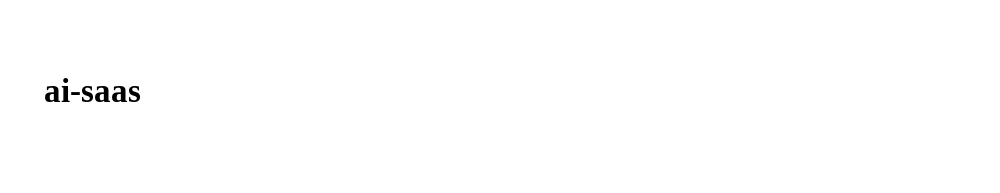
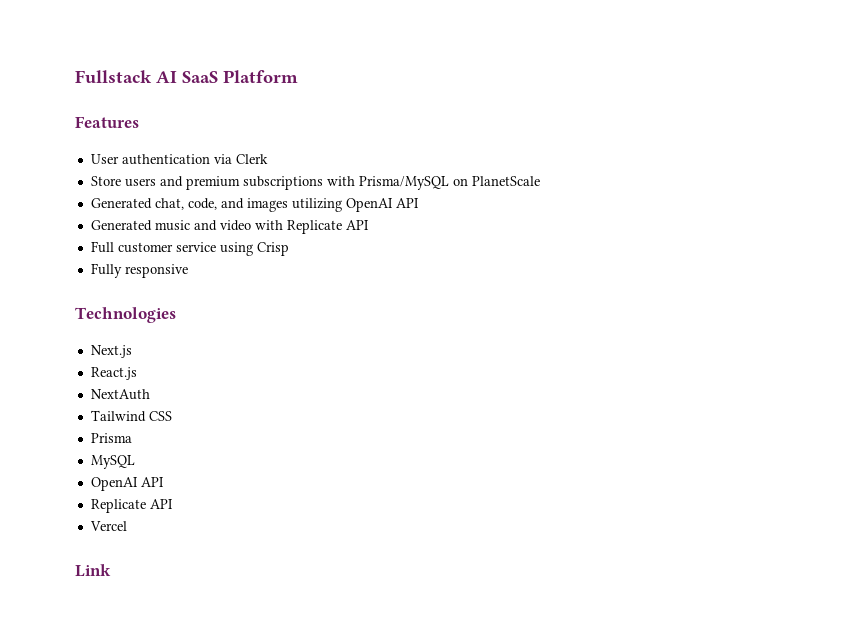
- ai-saas
+ Fullstack AI SaaS Platform
+ Features
+ User authentication via Clerk
+ Store users and premium subscriptions with Prisma/MySQL on PlanetScale
+ Generated chat, code, and images utilizing OpenAI API
+ Generated music and video with Replicate API
+ Full customer service using Crisp
+ Fully responsive
+ Technologies
+ Next.js
+ React.js
+ NextAuth
+ Tailwind CSS
+ Prisma
+ MySQL
+ OpenAI API
+ Replicate API
+ Vercel
+ Link

